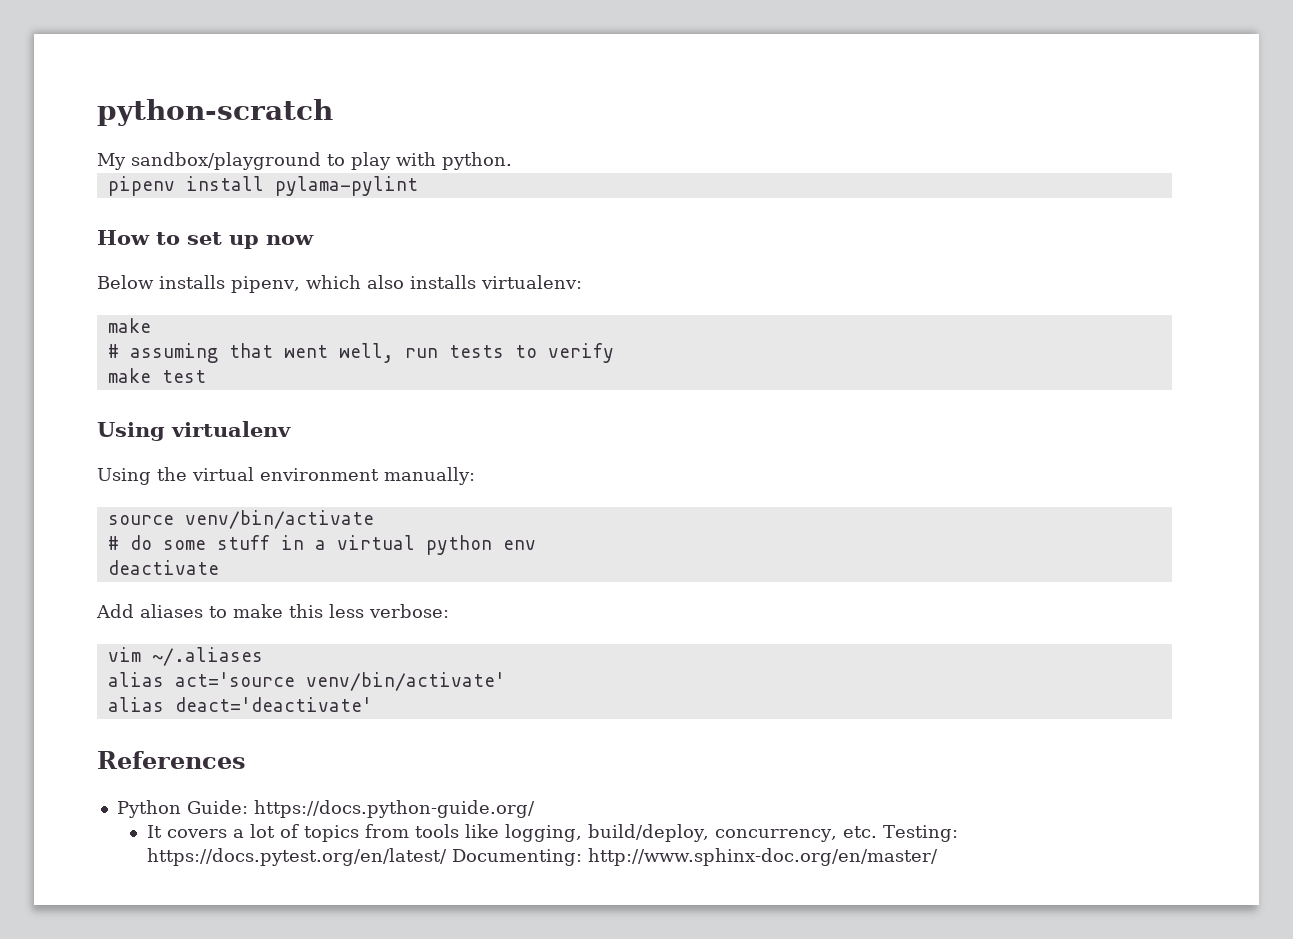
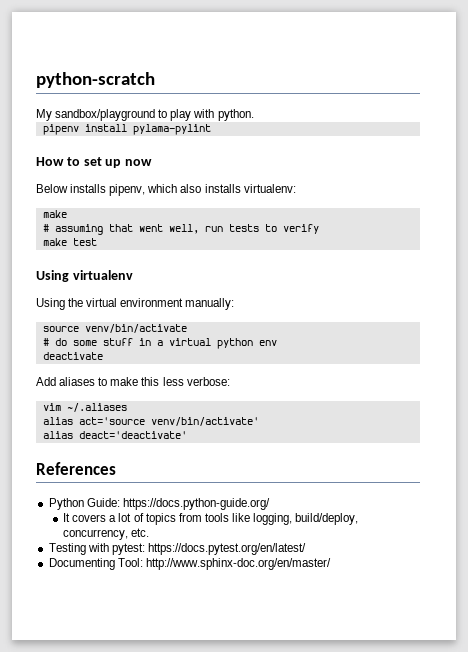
- It covers a lot of topics from tools like logging, build/deploy, concurrency, etc. Testing: https://docs.pytest.org/en/latest/ Documenting: http://www.sphinx-doc.org/en/master/
+ It covers a lot of topics from tools like logging, build/deploy, concurrency, etc.
+ Testing with pytest: https://docs.pytest.org/en/latest/
+ Documenting Tool: http://www.sphinx-doc.org/en/master/

